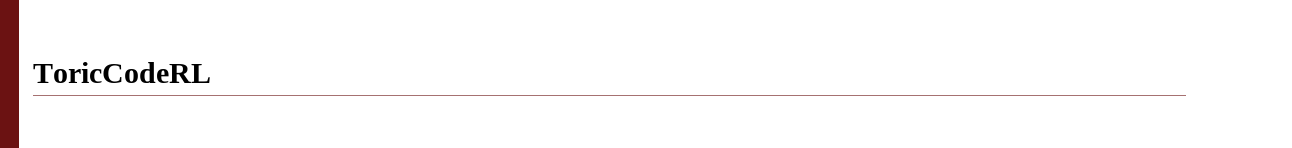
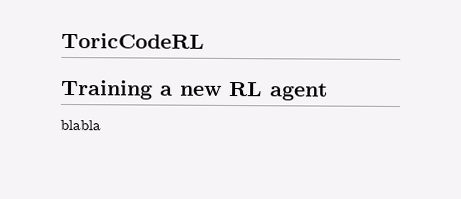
+ Training a new RL agent
+ blabla

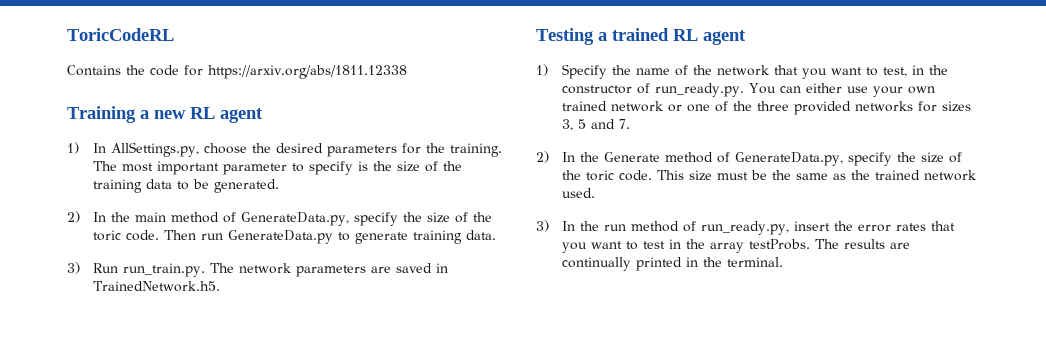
+ Contains the code for https://arxiv.org/abs/1811.12338
- blabla
+ 1) In AllSettings.py, choose the desired parameters for the training. The most important parameter to specify is the size of the training data to be generated.
+ 2) In the main method of GenerateData.py, specify the size of the toric code. Then run GenerateData.py to generate training data.
+ 3) Run run_train.py. The network parameters are saved in TrainedNetwork.h5.
+ Testing a trained RL agent
+ 1) Specify the name of the network that you want to test, in the constructor of run_ready.py. You can either use your own trained network or one of the three provided networks for sizes 3, 5 and 7.
+ 2) In the Generate method of GenerateData.py, specify the size of the toric code. This size must be the same as the trained network used.
+ 3) In the run method of run_ready.py, insert the error rates that you want to test in the array testProbs. The results are continually printed in the terminal.

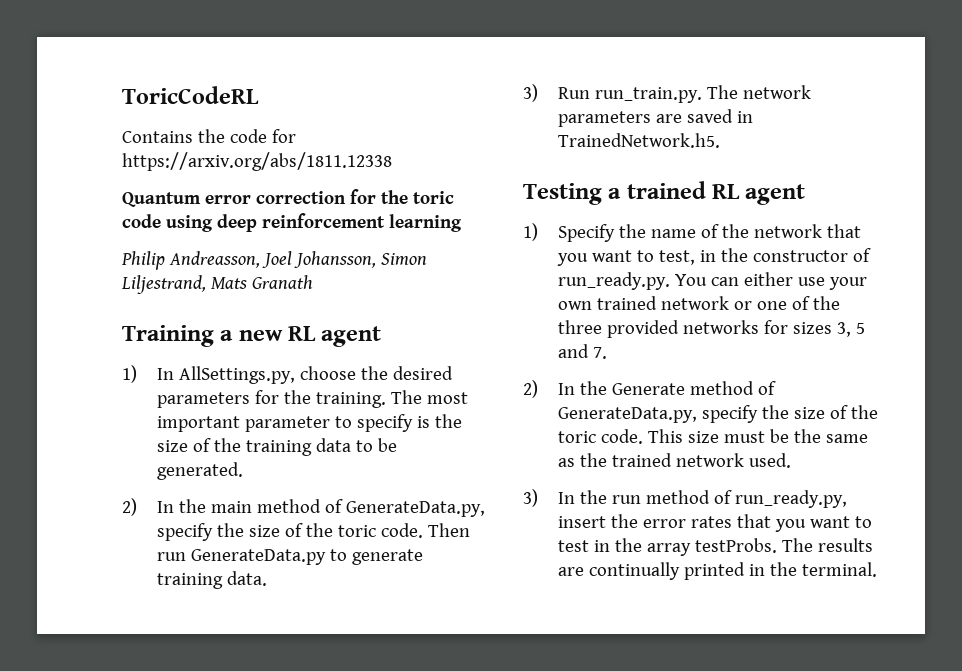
+ Quantum error correction for the toric code using deep reinforcement learning
+ Philip Andreasson, Joel Johansson, Simon Liljestrand, Mats Granath

